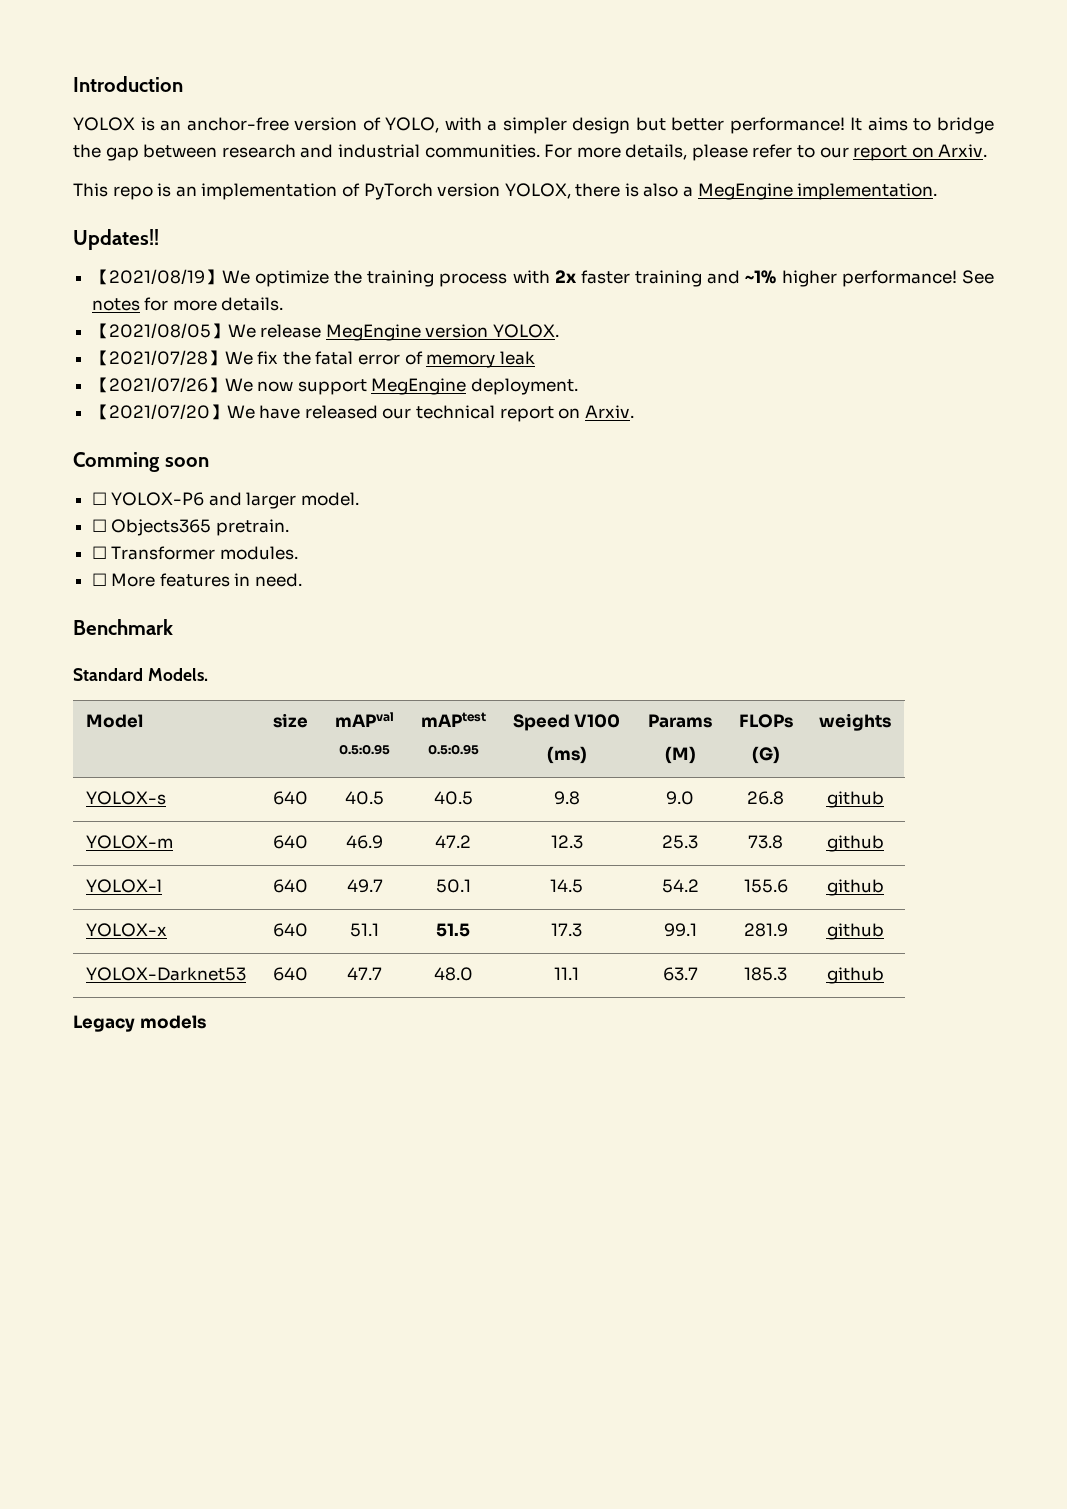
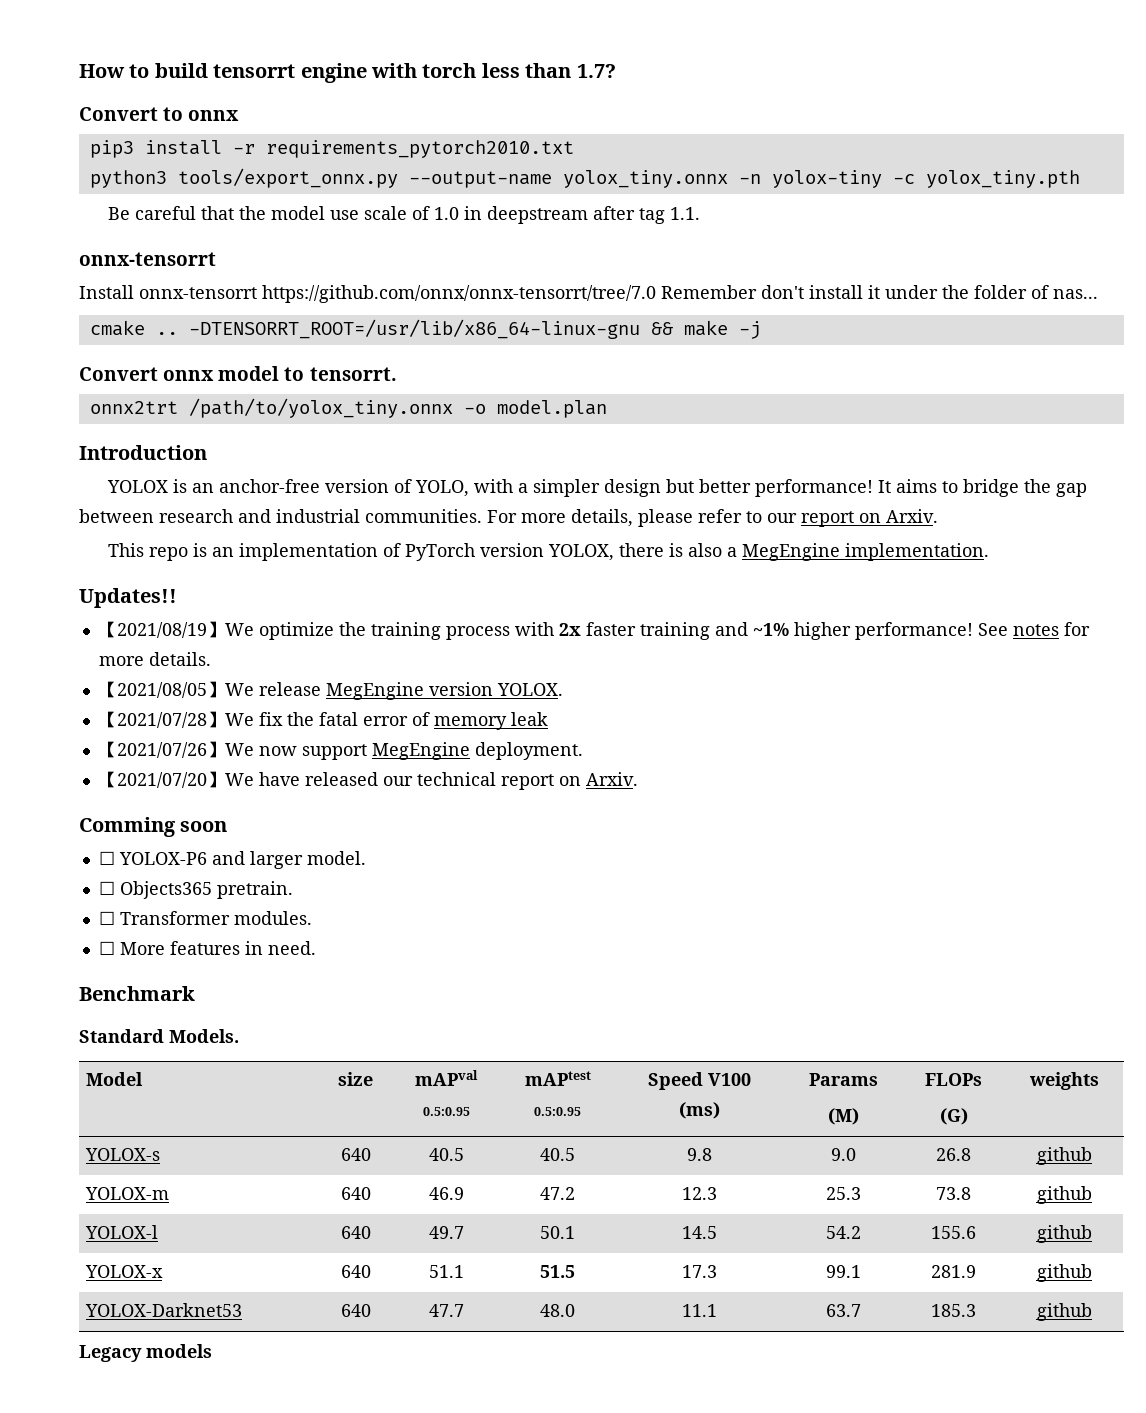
+ How to build tensorrt engine with torch less than 1.7?
+ Convert to onnx
+ pip3 install -r requirements_pytorch2010.txt
+ python3 tools/export_onnx.py --output-name yolox_tiny.onnx -n yolox-tiny -c yolox_tiny.pth
+ Be careful that the model use scale of 1.0 in deepstream after tag 1.1.
+ onnx-tensorrt
+ Install onnx-tensorrt https://github.com/onnx/onnx-tensorrt/tree/7.0 Remember don't install it under the folder of nas...
+ cmake .. -DTENSORRT_ROOT=/usr/lib/x86_64-linux-gnu && make -j
+ Convert onnx model to tensorrt.
+ onnx2trt /path/to/yolox_tiny.onnx -o model.plan

